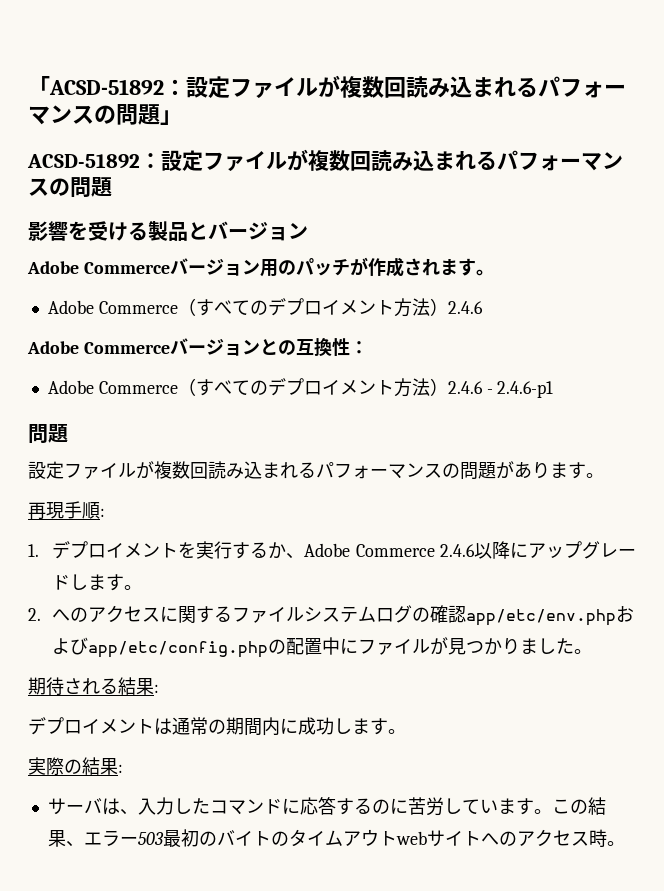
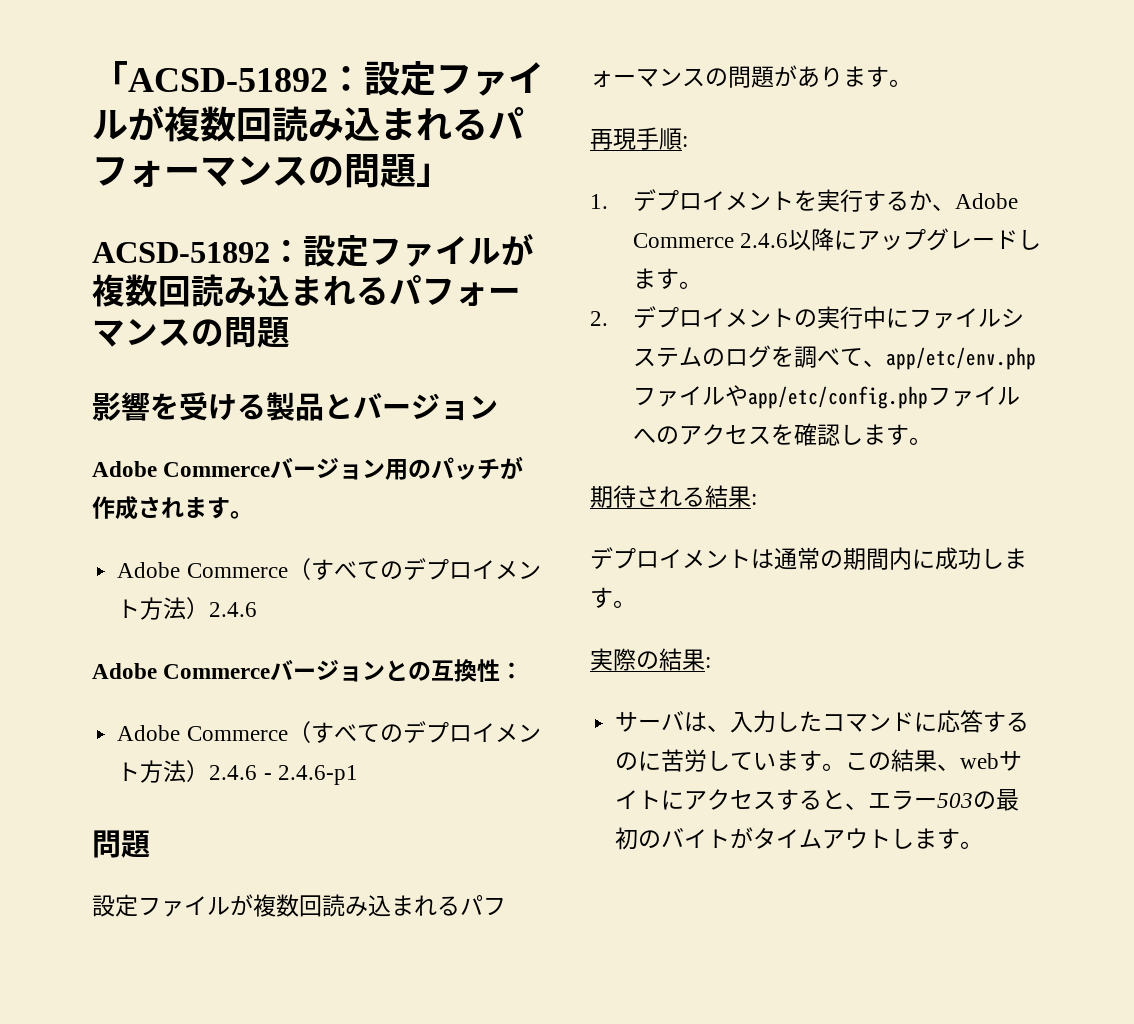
- 2.へのアクセスに関するファイルシステムログの確認app/etc/env.phpおよびapp/etc/config.phpの配置中にファイルが見つかりました。
+ 2.デプロイメントの実行中にファイルシステムのログを調べて、app/etc/env.phpファイルやapp/etc/config.phpファイルへのアクセスを確認します。
- この結果、エラー503最初のバイトのタイムアウトwebサイトへのアクセス時。
+ この結果、webサイトにアクセスすると、エラー503の最初のバイトがタイムアウトします。

